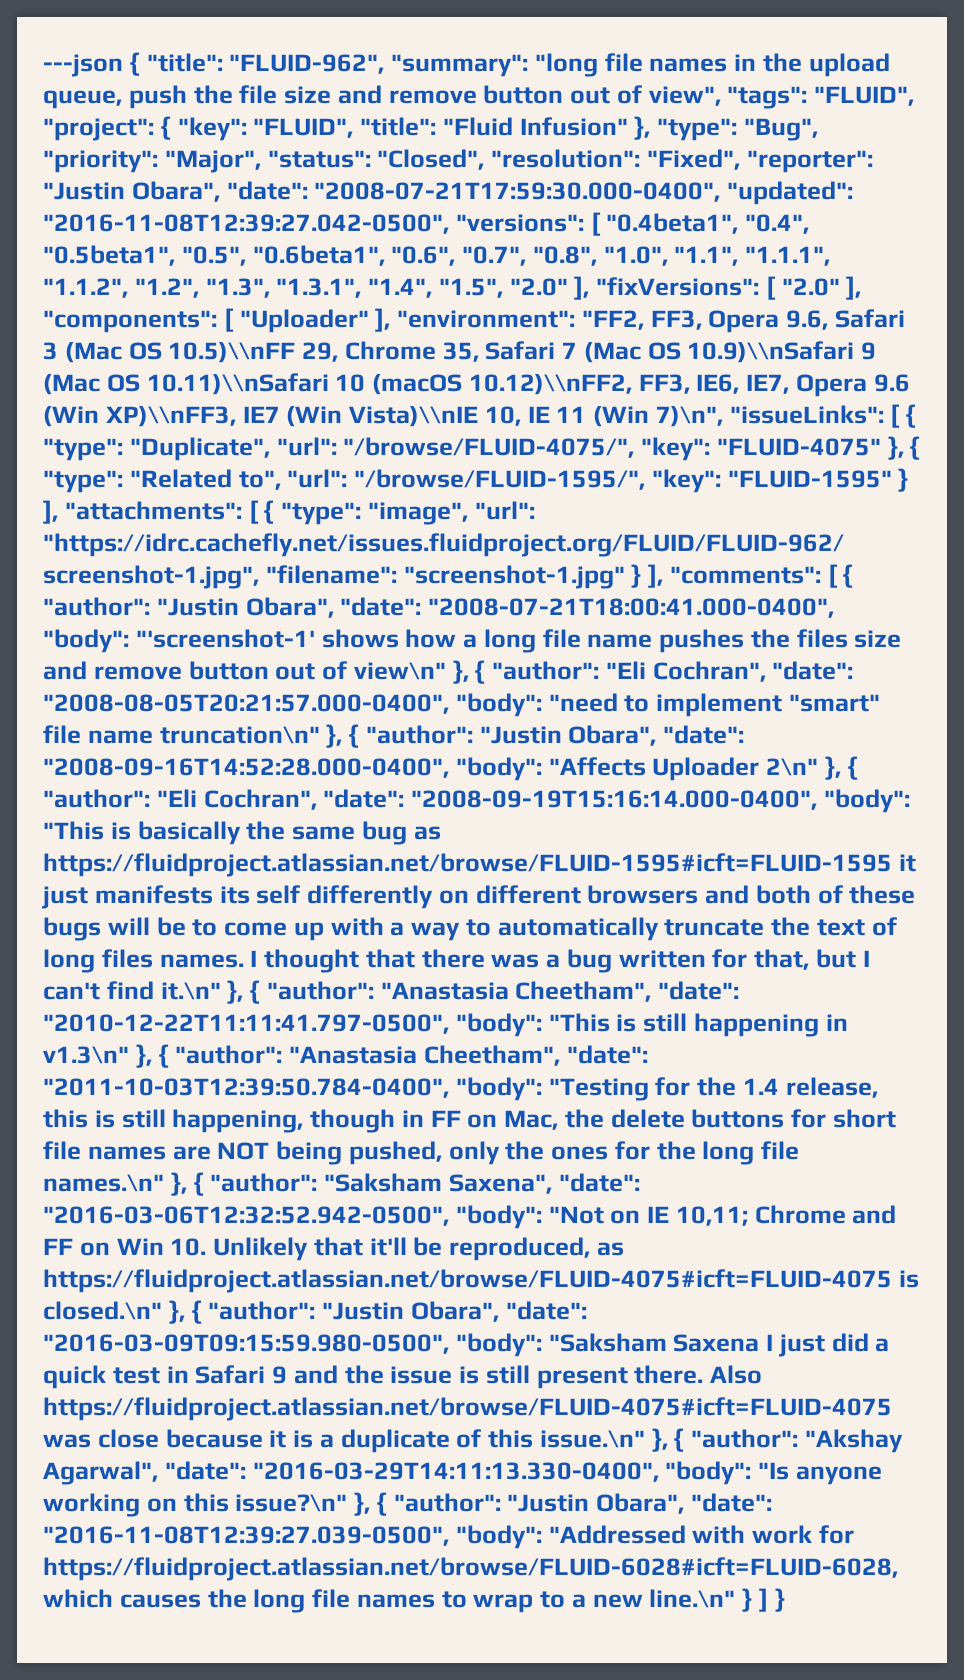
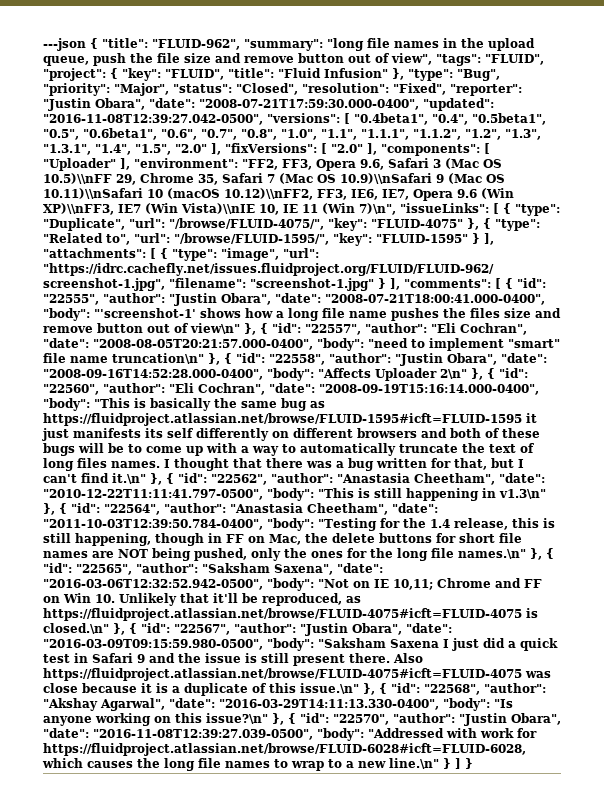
- [ { "author":
+ [ { "id": "22555", "author":
- "'screenshot-1' shows how a long file name pushes the files size and remove button out of view\n" }, { "author":
+ "'screenshot-1' shows how a long file name pushes the files size and remove button out of view\n" }, { "id": "22557", "author":
- "need to implement "smart" file name truncation\n" }, { "author":
+ "need to implement "smart" file name truncation\n" }, { "id": "22558", "author":
- "Affects Uploader 2\n" }, { "author":
+ "Affects Uploader 2\n" }, { "id": "22560", "author":
- I thought that there was a bug written for that, but I can't find it.\n" }, { "author":
+ I thought that there was a bug written for that, but I can't find it.\n" }, { "id": "22562", "author":
- "This is still happening in v1.3\n" }, { "author":
+ "This is still happening in v1.3\n" }, { "id": "22564", "author":
- "Testing for the 1.4 release, this is still happening, though in FF on Mac, the delete buttons for short file names are NOT being pushed, only the ones for the long file names.\n" }, { "author":
+ "Testing for the 1.4 release, this is still happening, though in FF on Mac, the delete buttons for short file names are NOT being pushed, only the ones for the long file names.\n" }, { "id": "22565", "author":
- Chrome and FF on Win 10. Unlikely that it'll be reproduced, as https://fluidproject.atlassian.net/browse/FLUID-4075#icft=FLUID-4075 is closed.\n" }, { "author":
+ Chrome and FF on Win 10. Unlikely that it'll be reproduced, as https://fluidproject.atlassian.net/browse/FLUID-4075#icft=FLUID-4075 is closed.\n" }, { "id": "22567", "author":
- Also https://fluidproject.atlassian.net/browse/FLUID-4075#icft=FLUID-4075 was close because it is a duplicate of this issue.\n" }, { "author": "Akshay Agarwal", "date": "2016-03-29T14:11:13.330-0400", "body": "Is anyone working on this issue?\n" }, { "author": "Justin Obara", "date": "2016-11-08T12:39:27.039-0500", "body": "Addressed with work for https://fluidproject.atlassian.net/browse/FLUID-6028#icft=FLUID-6028, which causes the long file names to wrap to a new line.\n" } ] }
+ Also https://fluidproject.atlassian.net/browse/FLUID-4075#icft=FLUID-4075 was close because it is a duplicate of this issue.\n" }, { "id": "22568", "author": "Akshay Agarwal", "date": "2016-03-29T14:11:13.330-0400", "body": "Is anyone working on this issue?\n" }, { "id": "22570", "author": "Justin Obara", "date": "2016-11-08T12:39:27.039-0500", "body": "Addressed with work for https://fluidproject.atlassian.net/browse/FLUID-6028#icft=FLUID-6028, which causes the long file names to wrap to a new line.\n" } ] }

